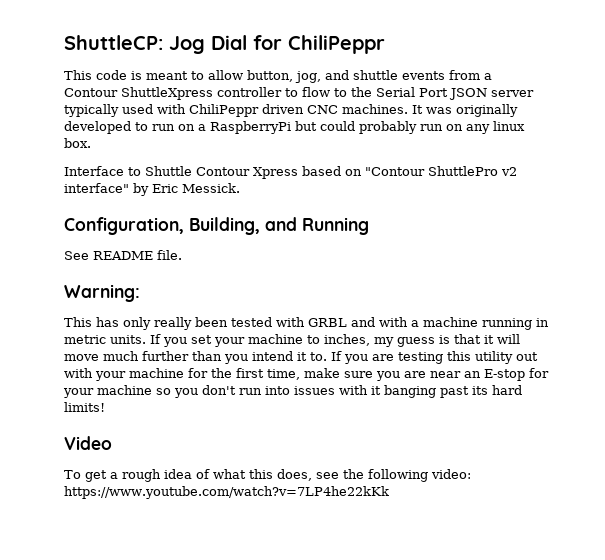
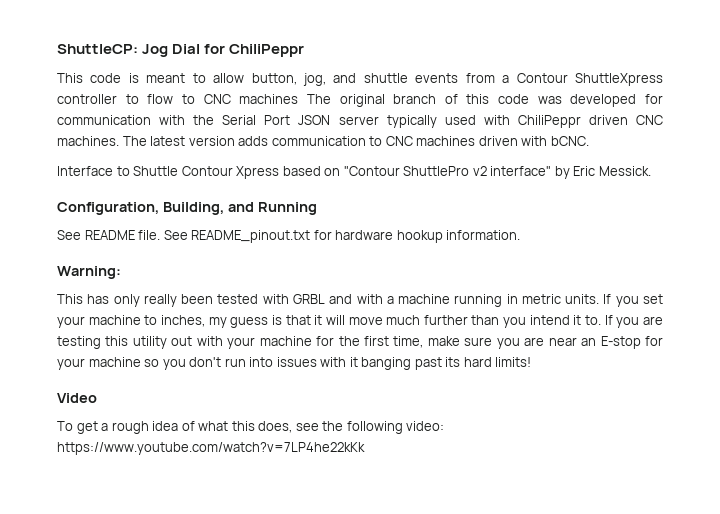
- This code is meant to allow button, jog, and shuttle events from a Contour ShuttleXpress controller to flow to the Serial Port JSON server typically used with ChiliPeppr driven CNC machines.
+ This code is meant to allow button, jog, and shuttle events from a Contour ShuttleXpress controller to flow to CNC machines The original branch of this code was developed for communication with the Serial Port JSON server typically used with ChiliPeppr driven CNC machines.
- It was originally developed to run on a RaspberryPi but could probably run on any linux box.
+ The latest version adds communication to CNC machines driven with bCNC.
+ See README_pinout.txt for hardware hookup information.

